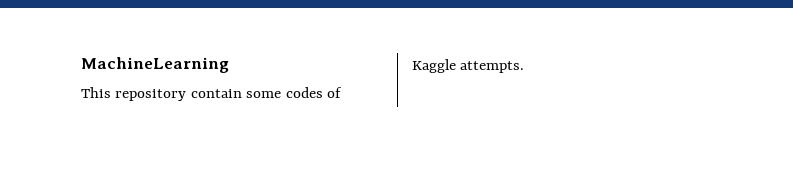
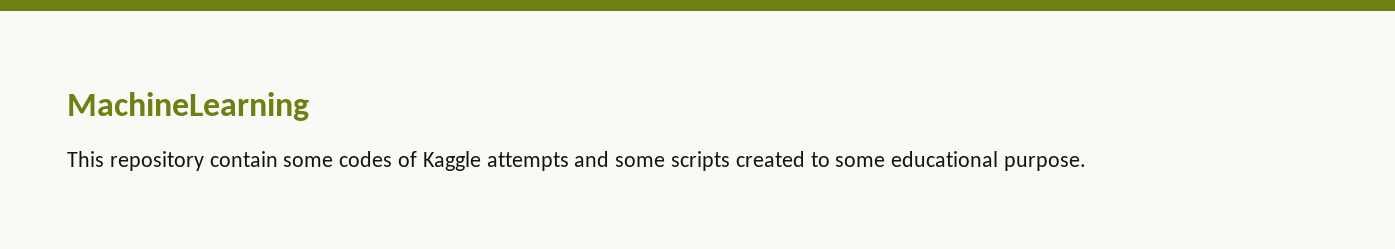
- This repository contain some codes of Kaggle attempts.
+ This repository contain some codes of Kaggle attempts and some scripts created to some educational purpose.

